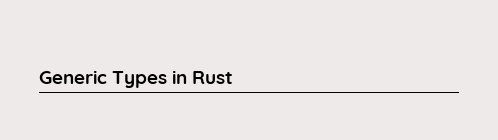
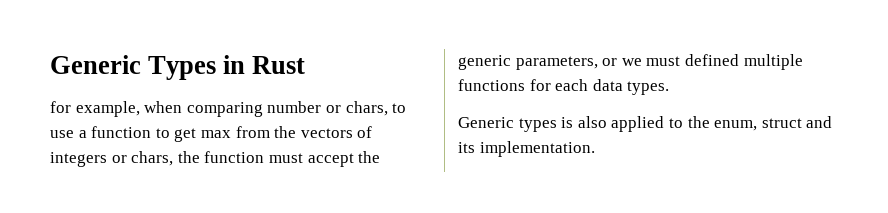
+ for example, when comparing number or chars, to use a function to get max from the vectors of integers or chars, the function must accept the generic parameters, or we must defined multiple functions for each data types.
+ Generic types is also applied to the enum, struct and its implementation.

